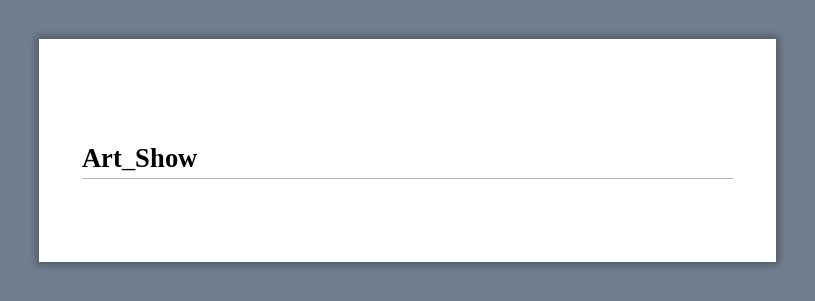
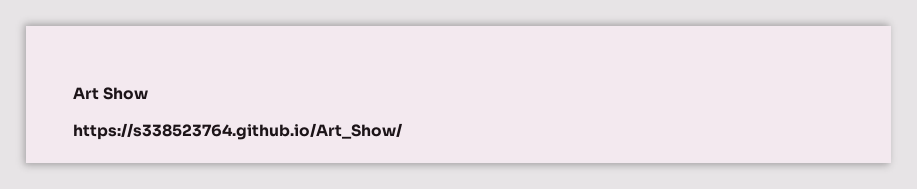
- Art_Show
+ Art Show
+ https://s338523764.github.io/Art_Show/

